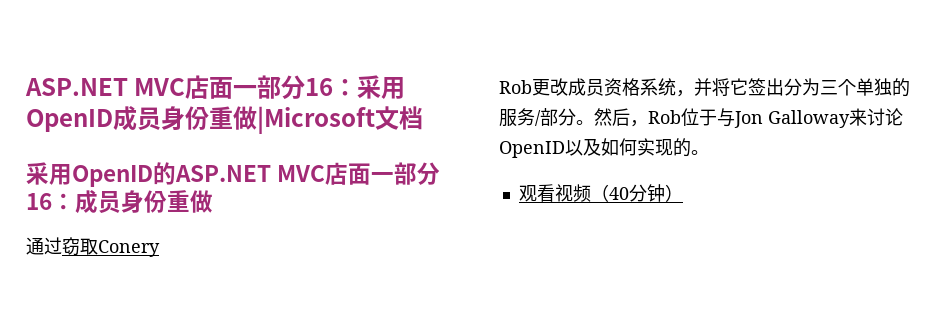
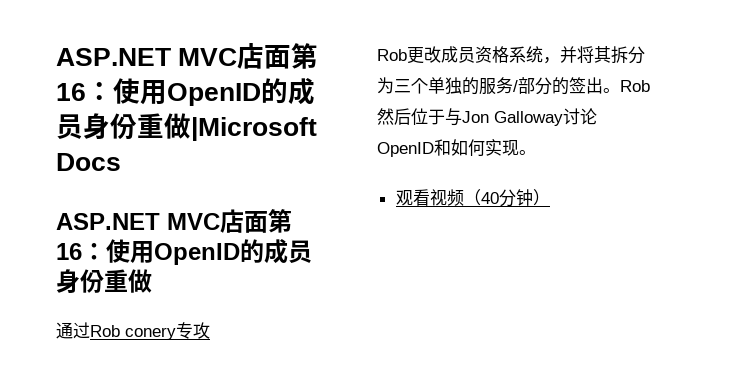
- ASP.NET MVC店面一部分16：采用OpenID成员身份重做|Microsoft文档
- 采用OpenID的ASP.NET MVC店面一部分16：成员身份重做
+ ASP.NET MVC店面第16：使用OpenID的成员身份重做|Microsoft Docs
+ ASP.NET MVC店面第16：使用OpenID的成员身份重做
- 通过窃取Conery
+ 通过Rob conery专攻
- Rob更改成员资格系统，并将它签出分为三个单独的服务/部分。然后，Rob位于与Jon Galloway来讨论OpenID以及如何实现的。
+ Rob更改成员资格系统，并将其拆分为三个单独的服务/部分的签出。Rob然后位于与Jon Galloway讨论OpenID和如何实现。

